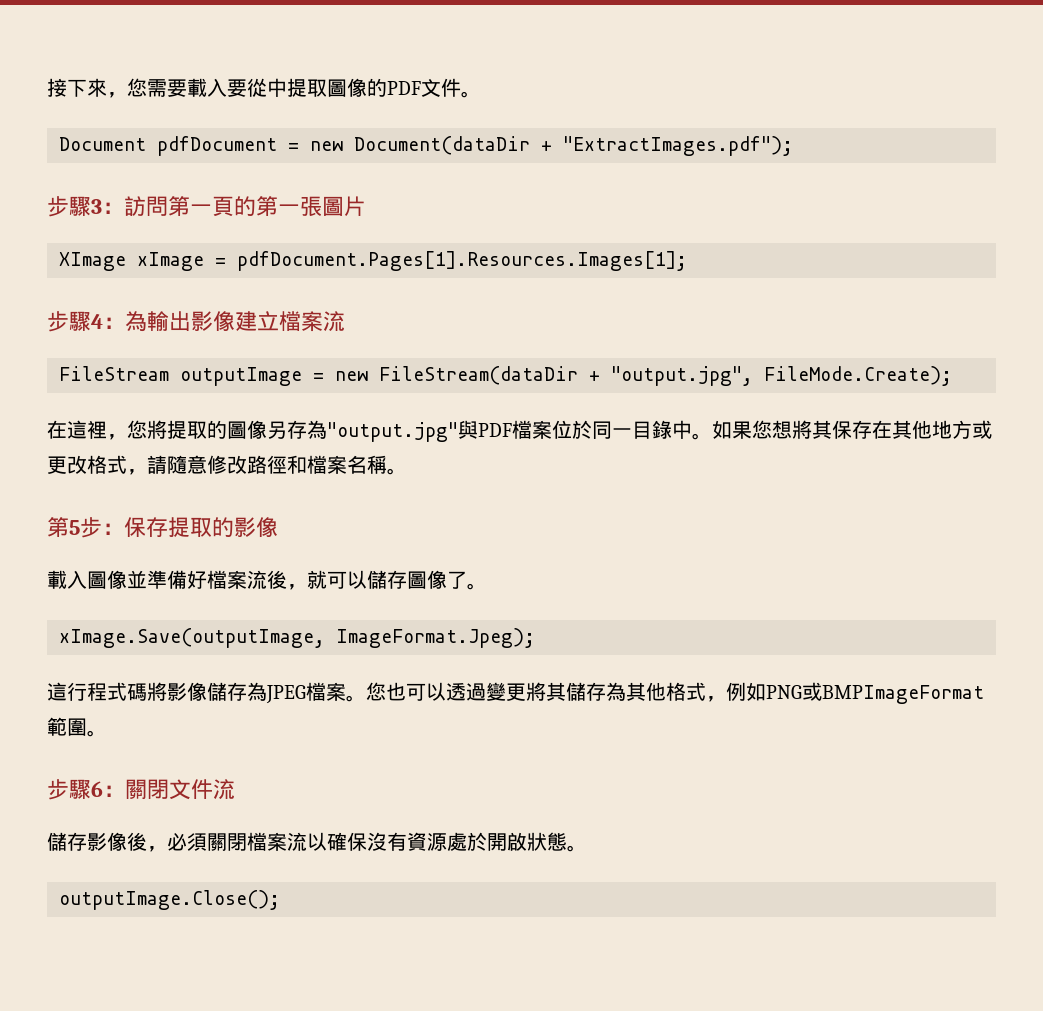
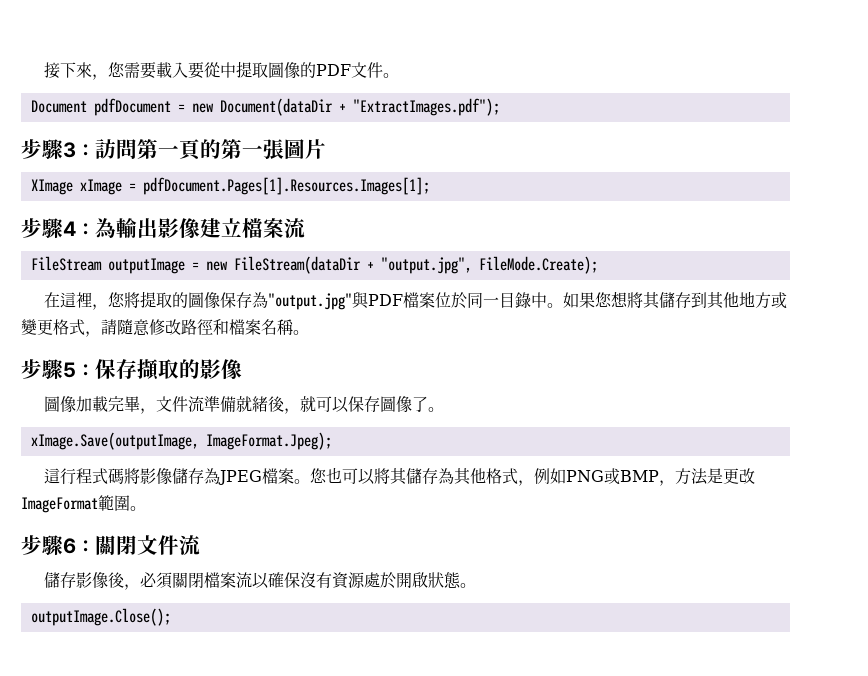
- 在這裡，您將提取的圖像另存為"output.jpg"與PDF檔案位於同一目錄中。
+ 在這裡，您將提取的圖像保存為"output.jpg"與PDF檔案位於同一目錄中。
- 如果您想將其保存在其他地方或更改格式，請隨意修改路徑和檔案名稱。
+ 如果您想將其儲存到其他地方或變更格式，請隨意修改路徑和檔案名稱。
- 第5步：保存提取的影像
- 載入圖像並準備好檔案流後，就可以儲存圖像了。
+ 步驟5：保存擷取的影像
+ 圖像加載完畢，文件流準備就緒後，就可以保存圖像了。
- 您也可以透過變更將其儲存為其他格式，例如PNG或BMPImageFormat範圍。
+ 您也可以將其儲存為其他格式，例如PNG或BMP，方法是更改ImageFormat範圍。

